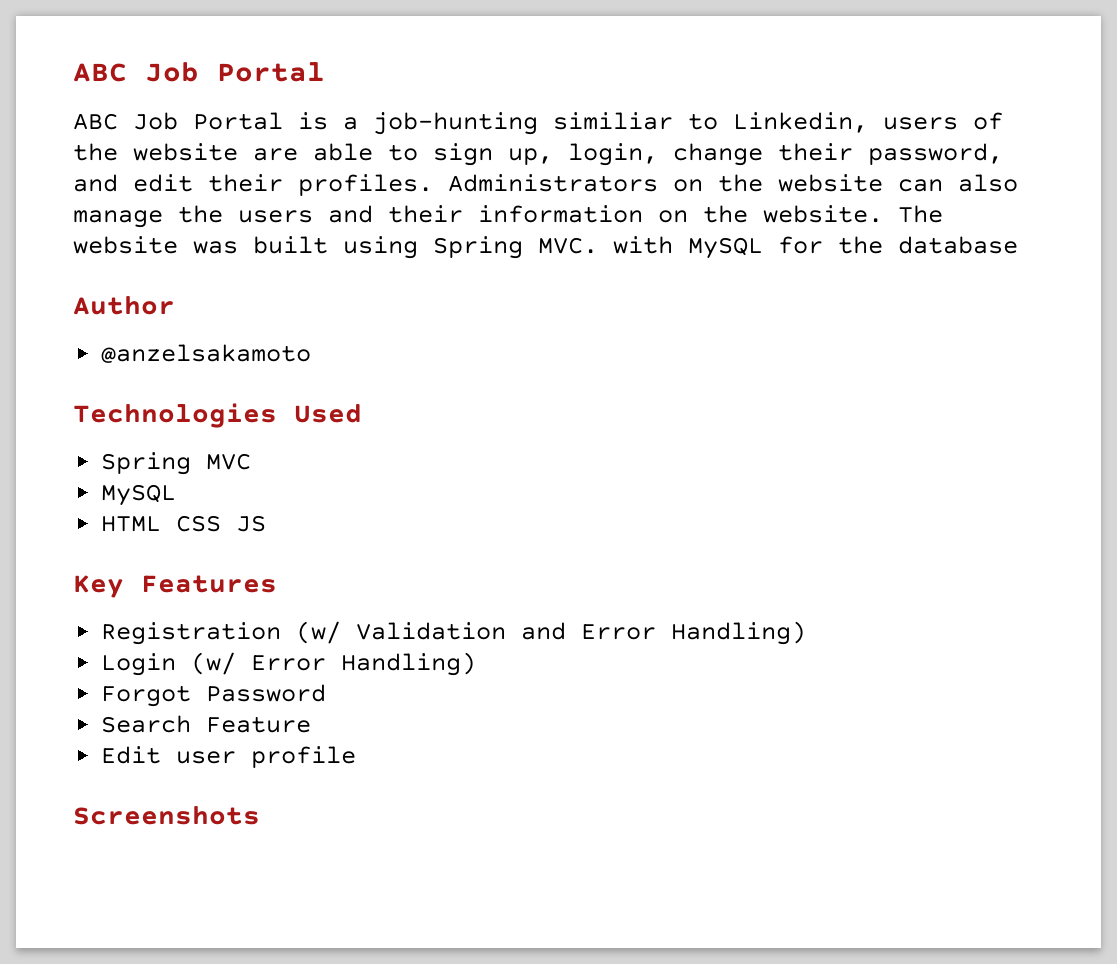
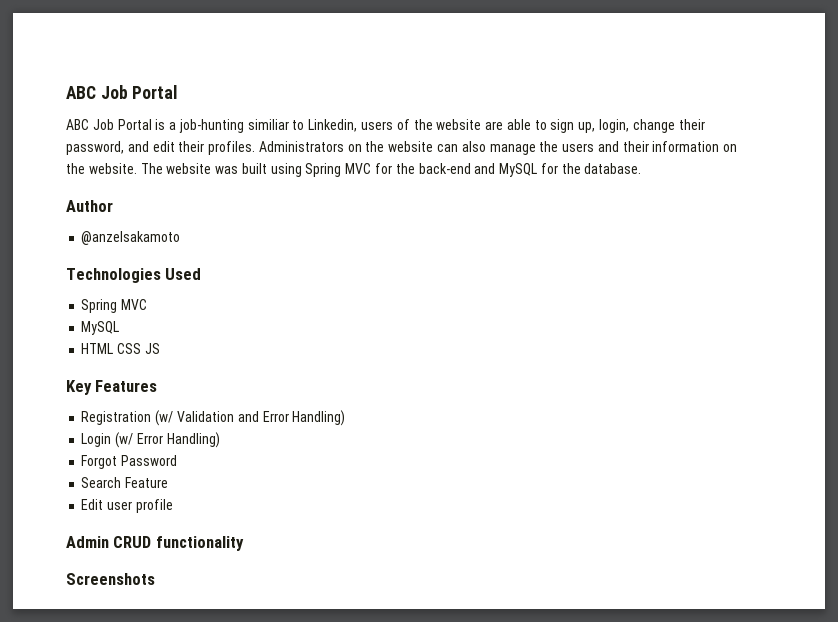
- The website was built using Spring MVC. with MySQL for the database
+ The website was built using Spring MVC for the back-end and MySQL for the database.
+ Admin CRUD functionality

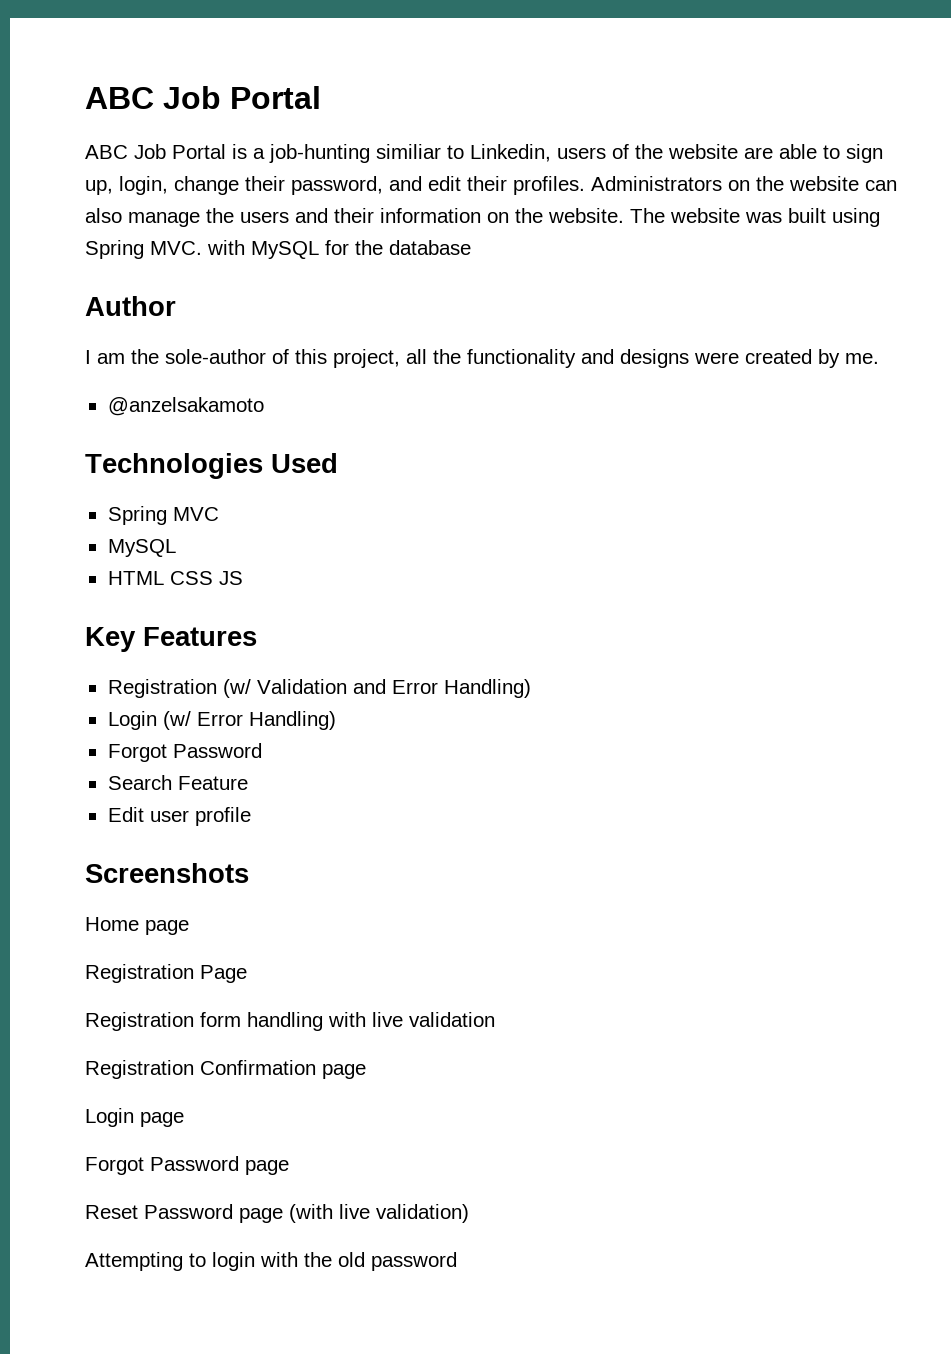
- The website was built using Spring MVC for the back-end and MySQL for the database.
+ The website was built using Spring MVC. with MySQL for the database
+ I am the sole-author of this project, all the functionality and designs were created by me.
- Admin CRUD functionality
  Screenshots
+ Home page
+ Registration Page
+ Registration form handling with live validation
+ Registration Confirmation page
+ Login page
+ Forgot Password page
+ Reset Password page (with live validation)
+ Attempting to login with the old password

